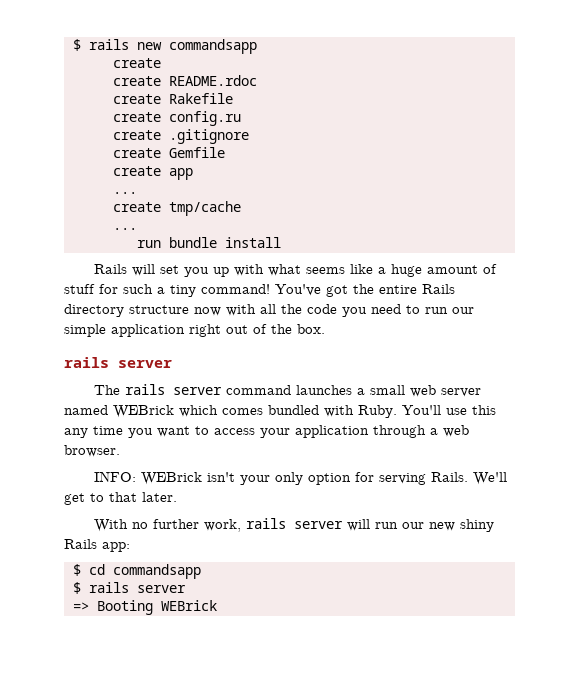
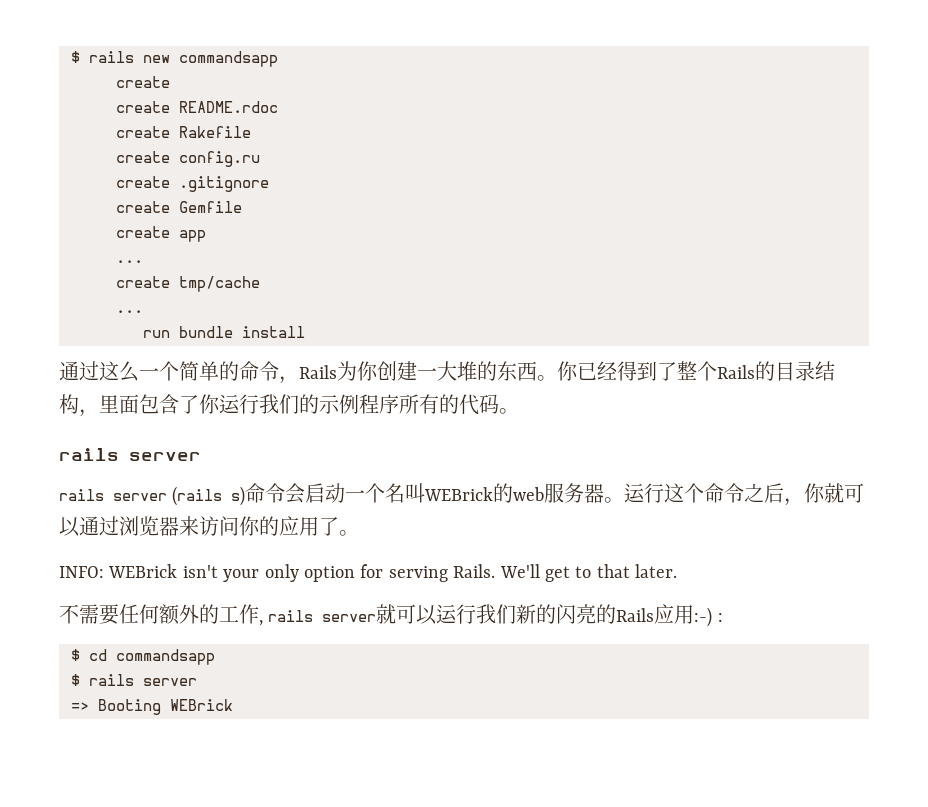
- Rails will set you up with what seems like a huge amount of stuff for such a tiny command! You've got the entire Rails directory structure now with all the code you need to run our simple application right out of the box.
+ 通过这么一个简单的命令，Rails为你创建一大堆的东西。你已经得到了整个Rails的目录结构，里面包含了你运行我们的示例程序所有的代码。
  rails server
- The rails server command launches a small web server named WEBrick which comes bundled with Ruby. You'll use this any time you want to access your application through a web browser.
+ rails server (rails s)命令会启动一个名叫WEBrick的web服务器。运行这个命令之后，你就可以通过浏览器来访问你的应用了。
- With no further work, rails server will run our new shiny Rails app:
+ 不需要任何额外的工作, rails server就可以运行我们新的闪亮的Rails应用:-) :

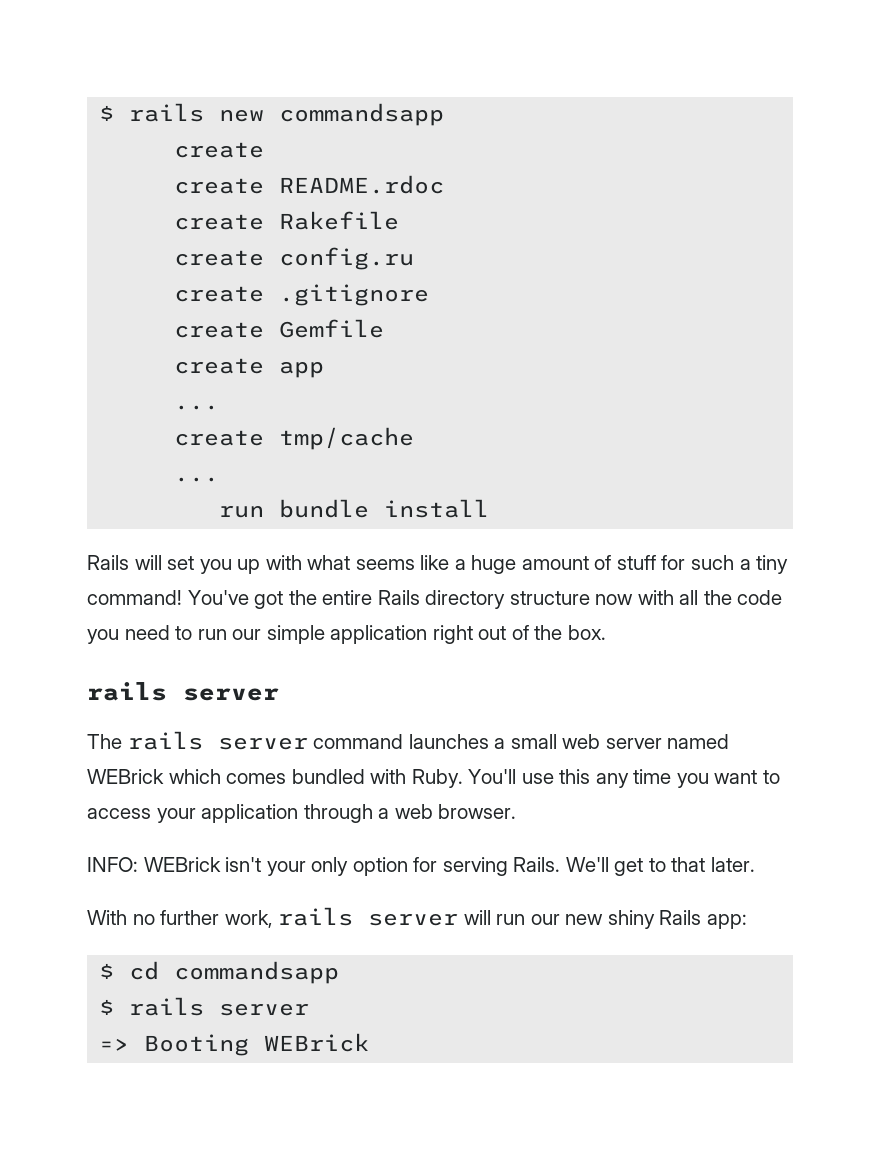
- 通过这么一个简单的命令，Rails为你创建一大堆的东西。你已经得到了整个Rails的目录结构，里面包含了你运行我们的示例程序所有的代码。
+ Rails will set you up with what seems like a huge amount of stuff for such a tiny command! You've got the entire Rails directory structure now with all the code you need to run our simple application right out of the box.
  rails server
- rails server (rails s)命令会启动一个名叫WEBrick的web服务器。运行这个命令之后，你就可以通过浏览器来访问你的应用了。
+ The rails server command launches a small web server named WEBrick which comes bundled with Ruby. You'll use this any time you want to access your application through a web browser.
- 不需要任何额外的工作, rails server就可以运行我们新的闪亮的Rails应用:-) :
+ With no further work, rails server will run our new shiny Rails app:

